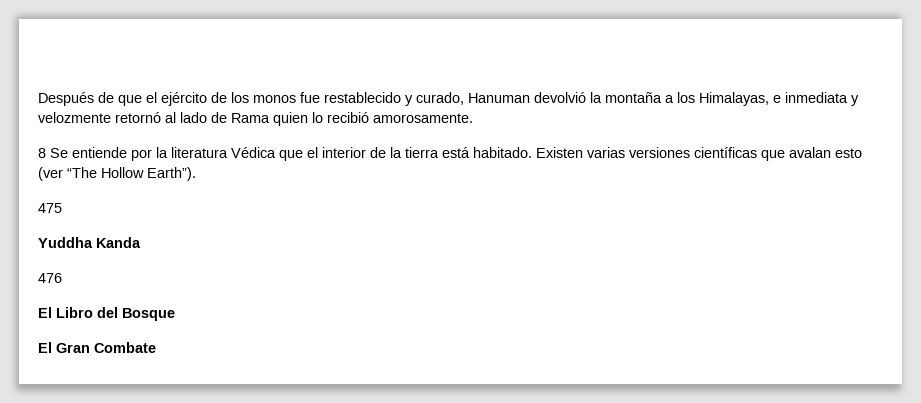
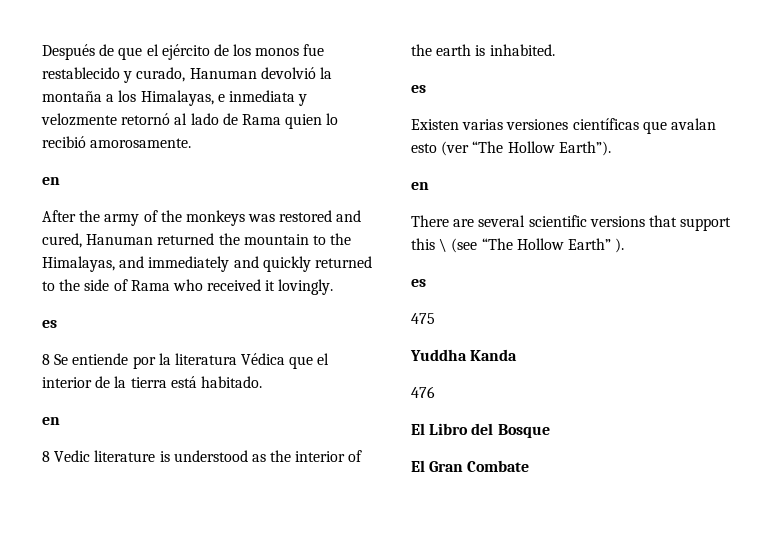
  Después de que el ejército de los monos fue restablecido y curado, Hanuman devolvió la montaña a los Himalayas, e inmediata y velozmente retornó al lado de Rama quien lo recibió amorosamente.
+ en
+ After the army of the monkeys was restored and cured, Hanuman returned the mountain to the Himalayas, and immediately and quickly returned to the side of Rama who received it lovingly.
+ es
- 8 Se entiende por la literatura Védica que el interior de la tierra está habitado. Existen varias versiones científicas que avalan esto (ver “The Hollow Earth”).
+ 8 Se entiende por la literatura Védica que el interior de la tierra está habitado.
+ en
+ 8 Vedic literature is understood as the interior of the earth is inhabited.
+ es
+ Existen varias versiones científicas que avalan esto (ver “The Hollow Earth”).
+ en
+ There are several scientific versions that support this \ (see “The Hollow Earth” ).
+ es

